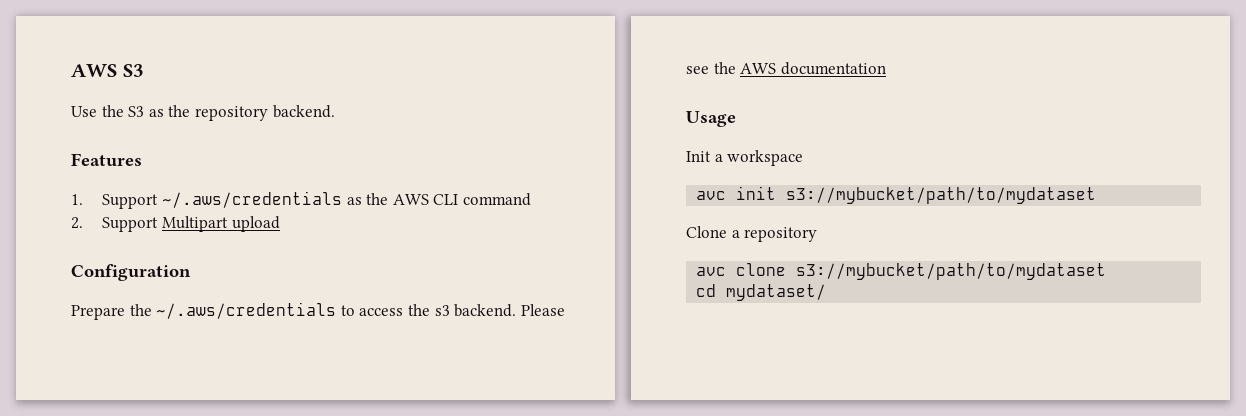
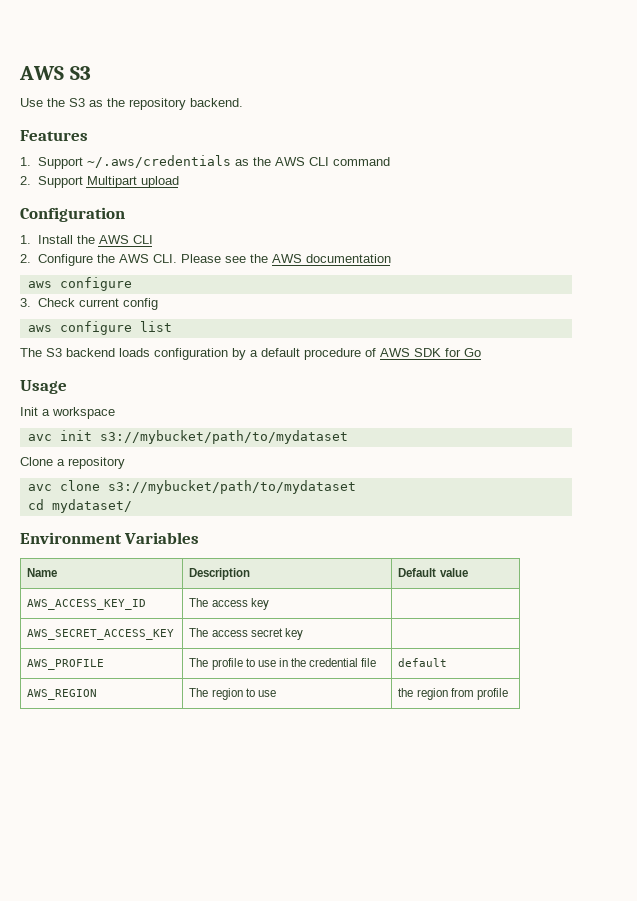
- Prepare the ~/.aws/credentials to access the s3 backend. Please see the AWS documentation
+ 1. Install the AWS CLI
+ 2. Configure the AWS CLI. Please see the AWS documentation
+ aws configure
+ 3. Check current config
+ aws configure list
+ The S3 backend loads configuration by a default procedure of AWS SDK for Go
+ Environment Variables
+ Name | Description | Default value
+ AWS_ACCESS_KEY_ID | The access key |
+ AWS_SECRET_ACCESS_KEY | The access secret key |
+ AWS_PROFILE | The profile to use in the credential file | default
+ AWS_REGION | The region to use | the region from profile

